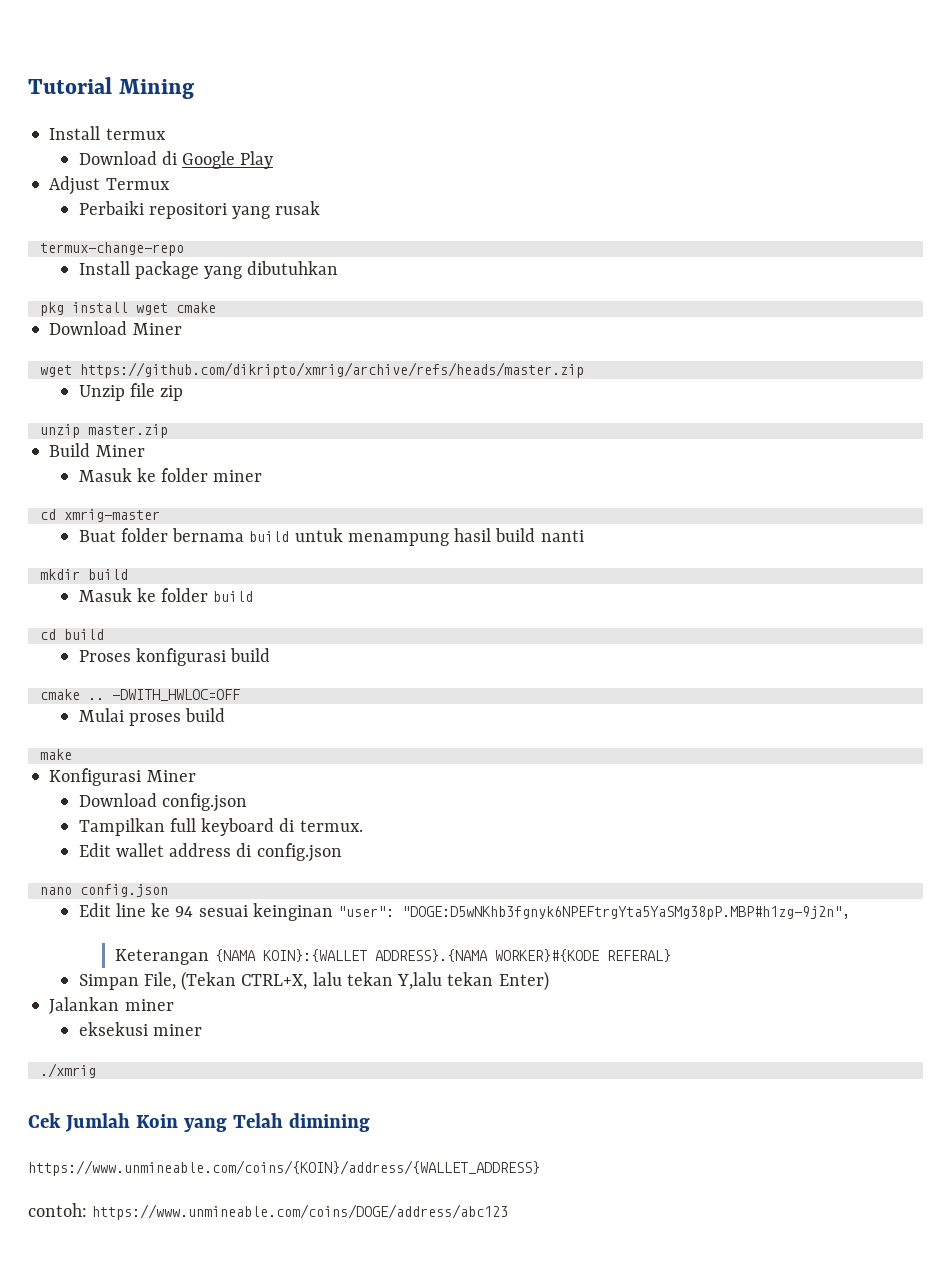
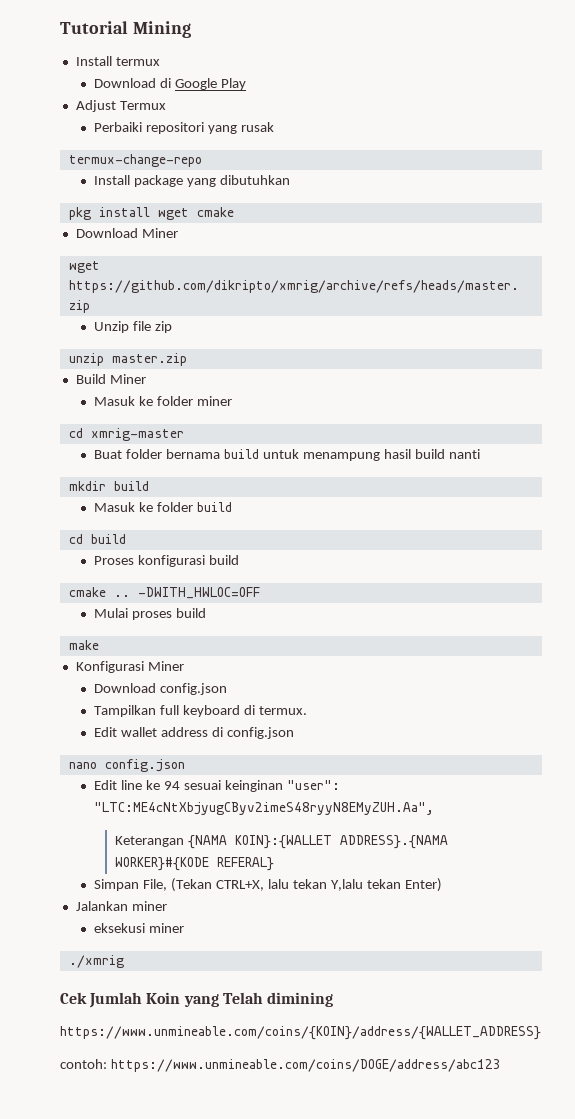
- Edit line ke 94 sesuai keinginan "user": "DOGE:D5wNKhb3fgnyk6NPEFtrgYta5YaSMg38pP.MBP#h1zg-9j2n",
+ Edit line ke 94 sesuai keinginan "user": "LTC:ME4cNtXbjyugCByv2imeS48ryyN8EMyZUH.Aa",

